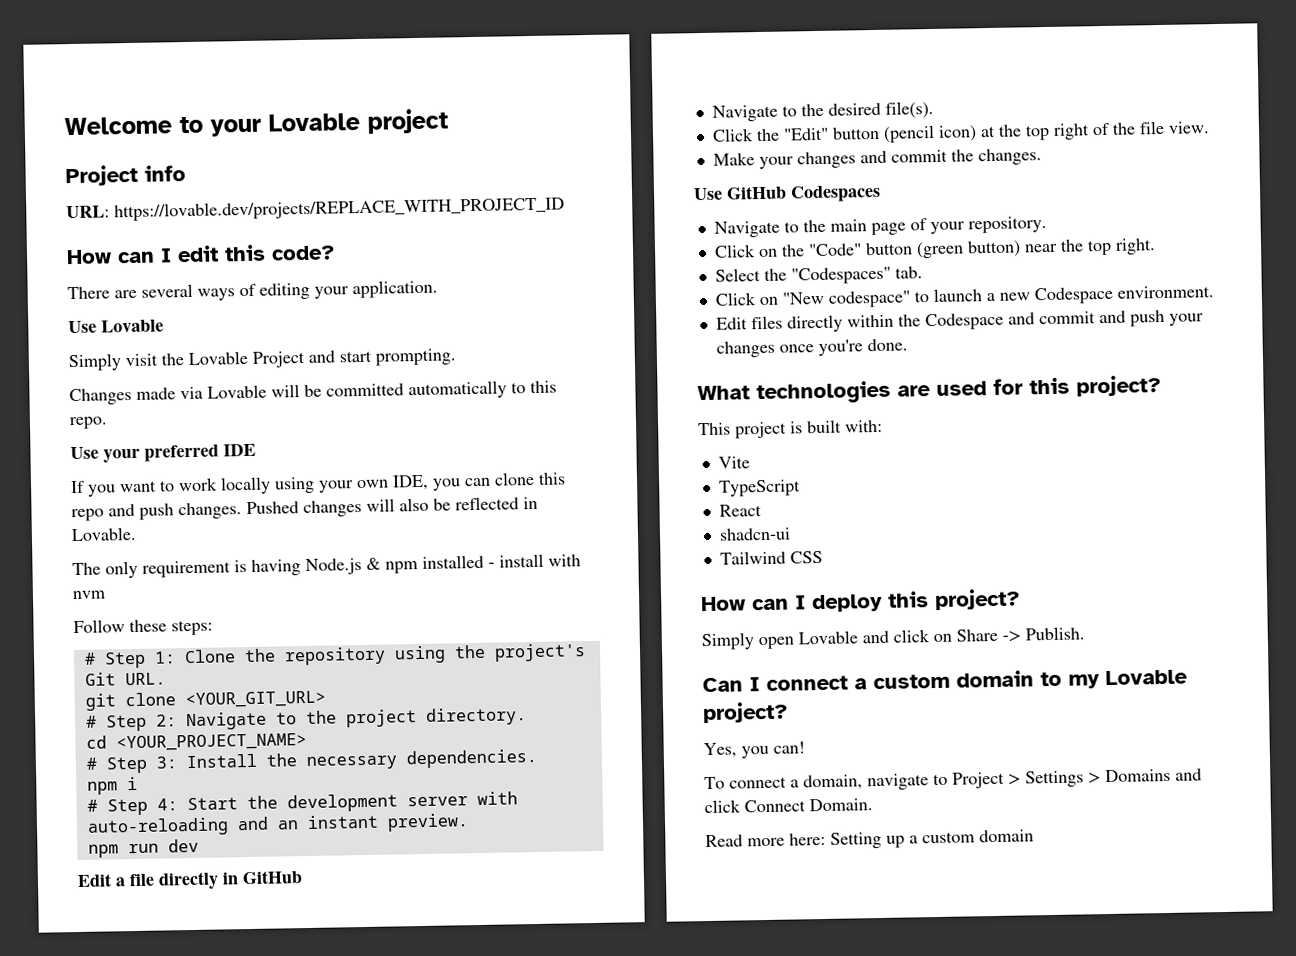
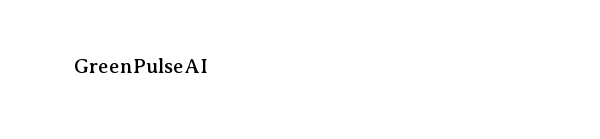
- Welcome to your Lovable project
- Project info
- URL: https://lovable.dev/projects/REPLACE_WITH_PROJECT_ID
- How can I edit this code?
- There are several ways of editing your application.
- Use Lovable
- Simply visit the Lovable Project and start prompting.
- Changes made via Lovable will be committed automatically to this repo.
- Use your preferred IDE
- If you want to work locally using your own IDE, you can clone this repo and push changes. Pushed changes will also be reflected in Lovable.
- The only requirement is having Node.js & npm installed - install with nvm
- Follow these steps:
- # Step 1: Clone the repository using the project's Git URL.
- git clone <YOUR_GIT_URL>
- # Step 2: Navigate to the project directory.
- cd <YOUR_PROJECT_NAME>
- # Step 3: Install the necessary dependencies.
- npm i
- # Step 4: Start the development server with auto-reloading and an instant preview.
- npm run dev
- Edit a file directly in GitHub
- Navigate to the desired file(s).
- Click the "Edit" button (pencil icon) at the top right of the file view.
- Make your changes and commit the changes.
- Use GitHub Codespaces
- Navigate to the main page of your repository.
- Click on the "Code" button (green button) near the top right.
- Select the "Codespaces" tab.
- Click on "New codespace" to launch a new Codespace environment.
- Edit files directly within the Codespace and commit and push your changes once you're done.
- What technologies are used for this project?
- This project is built with:
- Vite
- TypeScript
- React
- shadcn-ui
- Tailwind CSS
- How can I deploy this project?
- Simply open Lovable and click on Share -> Publish.
- Can I connect a custom domain to my Lovable project?
- Yes, you can!
- To connect a domain, navigate to Project > Settings > Domains and click Connect Domain.
- Read more here: Setting up a custom domain
+ GreenPulseAI

